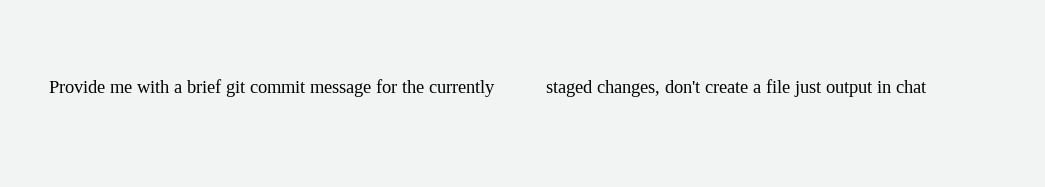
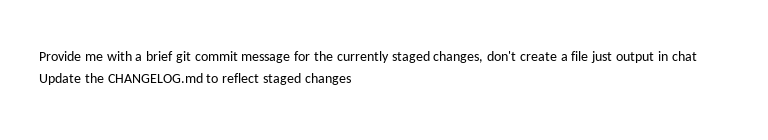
- Provide me with a brief git commit message for the currently staged changes, don't create a file just output in chat
+ Provide me with a brief git commit message for the currently staged changes, don't create a file just output in chat Update the CHANGELOG.md to reflect staged changes

